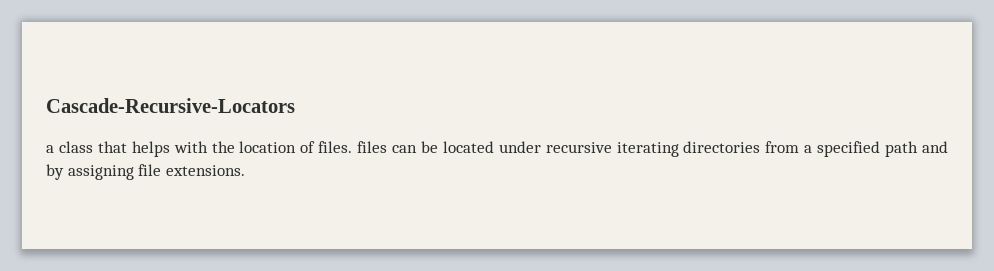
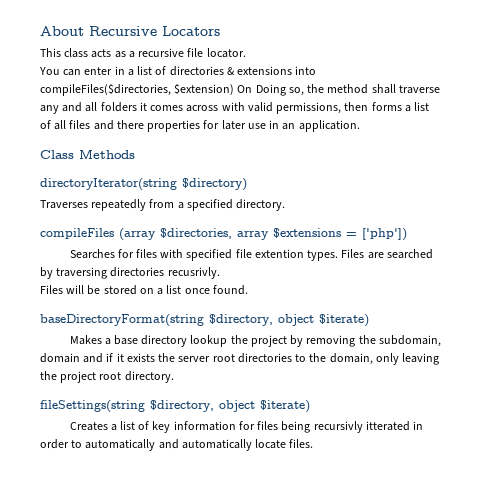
- Cascade-Recursive-Locators
- a class that helps with the location of files. files can be located under recursive iterating directories from a specified path and by assigning file extensions.
+ About Recursive Locators
+ This class acts as a recursive file locator.
+ You can enter in a list of directories & extensions into compileFiles($directories, $extension) On Doing so, the method shall traverse any and all folders it comes across with valid permissions, then forms a list of all files and there properties for later use in an application.
+ Class Methods
+ directoryIterator(string $directory)
+ Traverses repeatedly from a specified directory.
+ compileFiles (array $directories, array $extensions = ['php'])
+ Searches for files with specified file extention types. Files are searched by traversing directories recusrivly.
+ Files will be stored on a list once found.
+ baseDirectoryFormat(string $directory, object $iterate)
+ Makes a base directory lookup the project by removing the subdomain, domain and if it exists the server root directories to the domain, only leaving the project root directory.
+ fileSettings(string $directory, object $iterate)
+ Creates a list of key information for files being recursivly itterated in order to automatically and automatically locate files.

